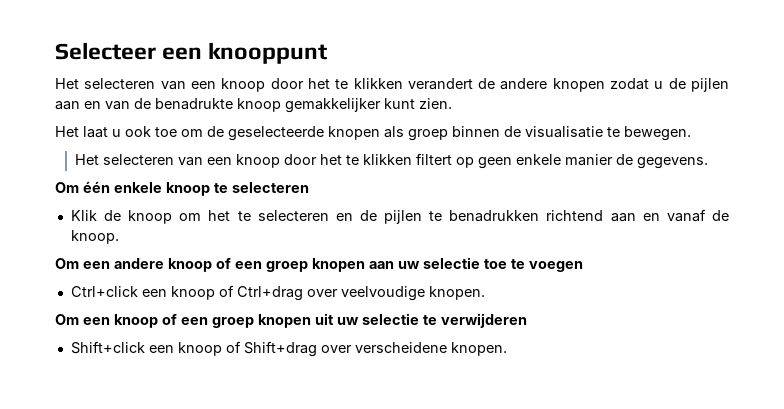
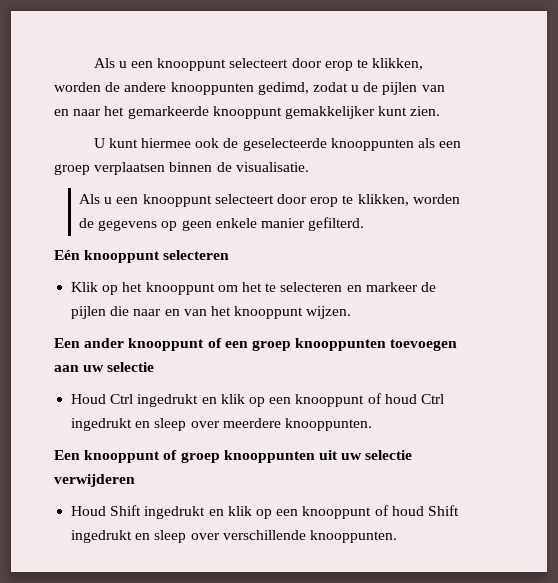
- Selecteer een knooppunt
- Het selecteren van een knoop door het te klikken verandert de andere knopen zodat u de pijlen aan en van de benadrukte knoop gemakkelijker kunt zien.
- Het laat u ook toe om de geselecteerde knopen als groep binnen de visualisatie te bewegen.
- Het selecteren van een knoop door het te klikken filtert op geen enkele manier de gegevens.
- Om één enkele knoop te selecteren
+ Als u een knooppunt selecteert door erop te klikken, worden de andere knooppunten gedimd, zodat u de pijlen van en naar het gemarkeerde knooppunt gemakkelijker kunt zien.
+ U kunt hiermee ook de geselecteerde knooppunten als een groep verplaatsen binnen de visualisatie.
+ Als u een knooppunt selecteert door erop te klikken, worden de gegevens op geen enkele manier gefilterd.
+ Eén knooppunt selecteren
- Klik de knoop om het te selecteren en de pijlen te benadrukken richtend aan en vanaf de knoop.
- Om een andere knoop of een groep knopen aan uw selectie toe te voegen
- Ctrl+click een knoop of Ctrl+drag over veelvoudige knopen.
- Om een knoop of een groep knopen uit uw selectie te verwijderen
+ Klik op het knooppunt om het te selecteren en markeer de pijlen die naar en van het knooppunt wijzen.
+ Een ander knooppunt of een groep knooppunten toevoegen aan uw selectie
+ Houd Ctrl ingedrukt en klik op een knooppunt of houd Ctrl ingedrukt en sleep over meerdere knooppunten.
+ Een knooppunt of groep knooppunten uit uw selectie verwijderen
- Shift+click een knoop of Shift+drag over verscheidene knopen.
+ Houd Shift ingedrukt en klik op een knooppunt of houd Shift ingedrukt en sleep over verschillende knooppunten.

